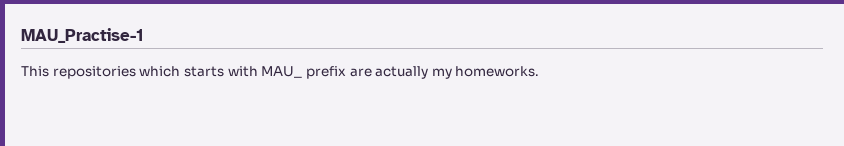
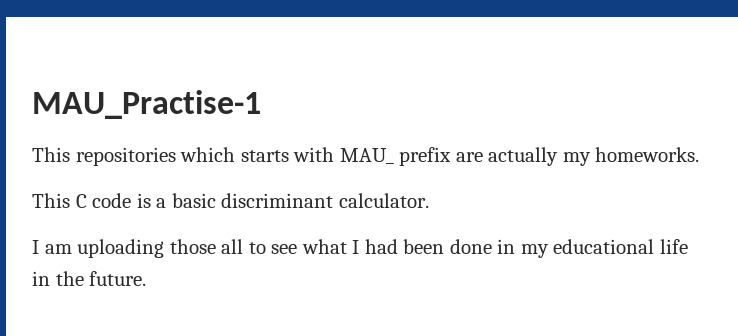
+ This C code is a basic discriminant calculator.
+ I am uploading those all to see what I had been done in my educational life in the future.

